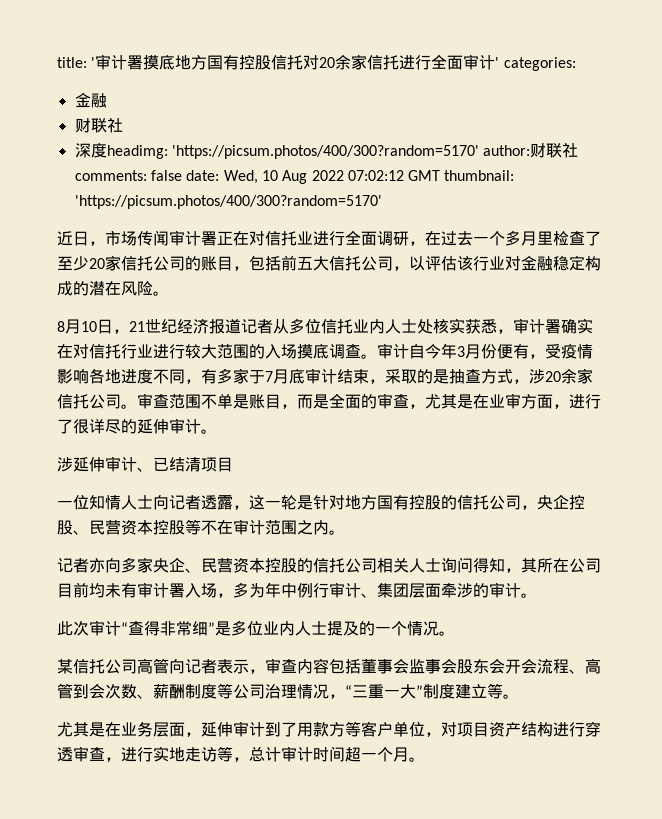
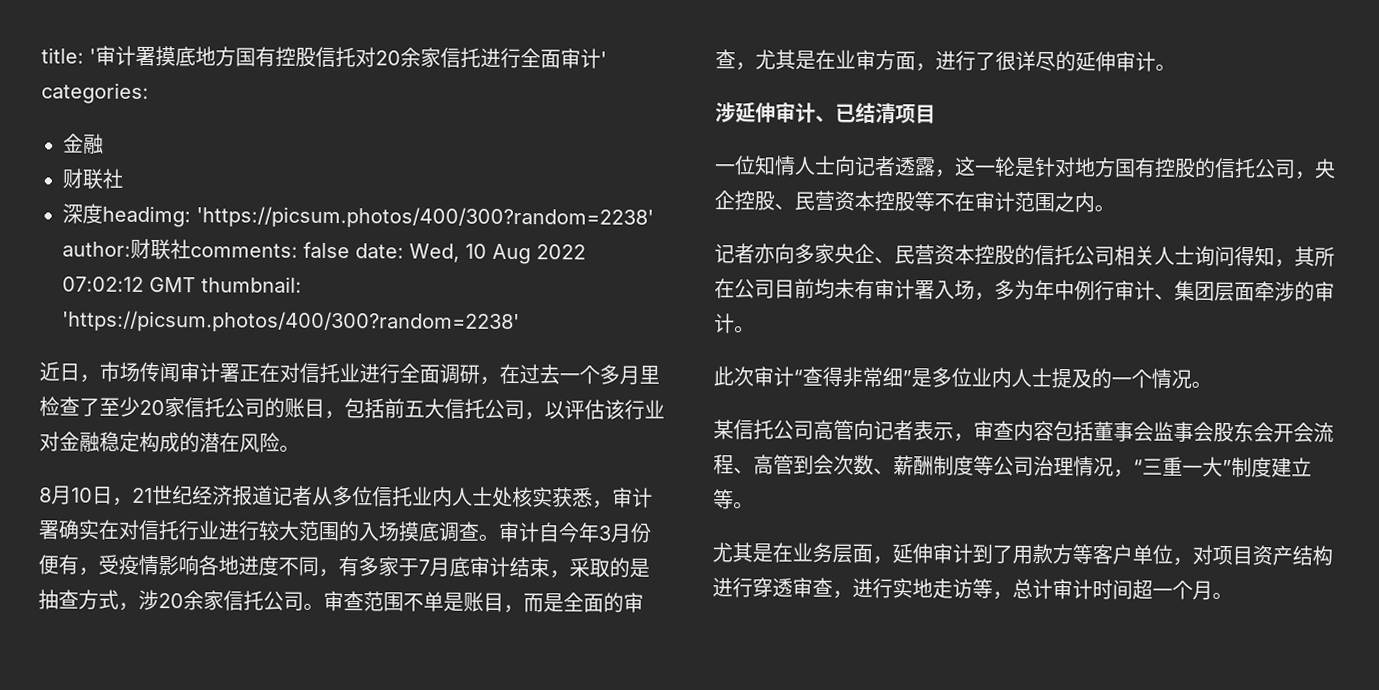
- 深度headimg: 'https://picsum.photos/400/300?random=5170' author:财联社comments: false date: Wed, 10 Aug 2022 07:02:12 GMT thumbnail: 'https://picsum.photos/400/300?random=5170'
+ 深度headimg: 'https://picsum.photos/400/300?random=2238' author:财联社comments: false date: Wed, 10 Aug 2022 07:02:12 GMT thumbnail: 'https://picsum.photos/400/300?random=2238'

